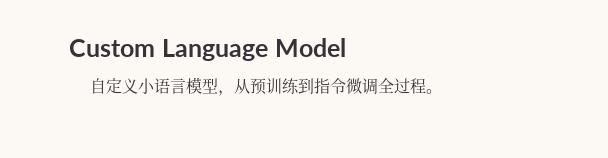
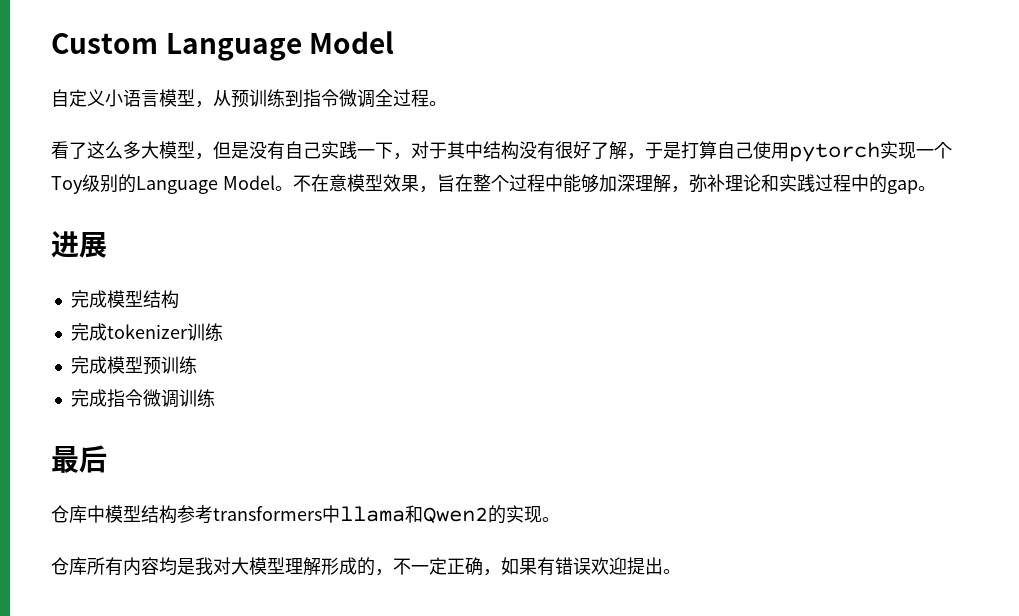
+ 看了这么多大模型，但是没有自己实践一下，对于其中结构没有很好了解，于是打算自己使用pytorch实现一个Toy级别的Language Model。不在意模型效果，旨在整个过程中能够加深理解，弥补理论和实践过程中的gap。
+ 进展
+ 完成模型结构
+ 完成tokenizer训练
+ 完成模型预训练
+ 完成指令微调训练
+ 最后
+ 仓库中模型结构参考transformers中llama和Qwen2的实现。
+ 仓库所有内容均是我对大模型理解形成的，不一定正确，如果有错误欢迎提出。

